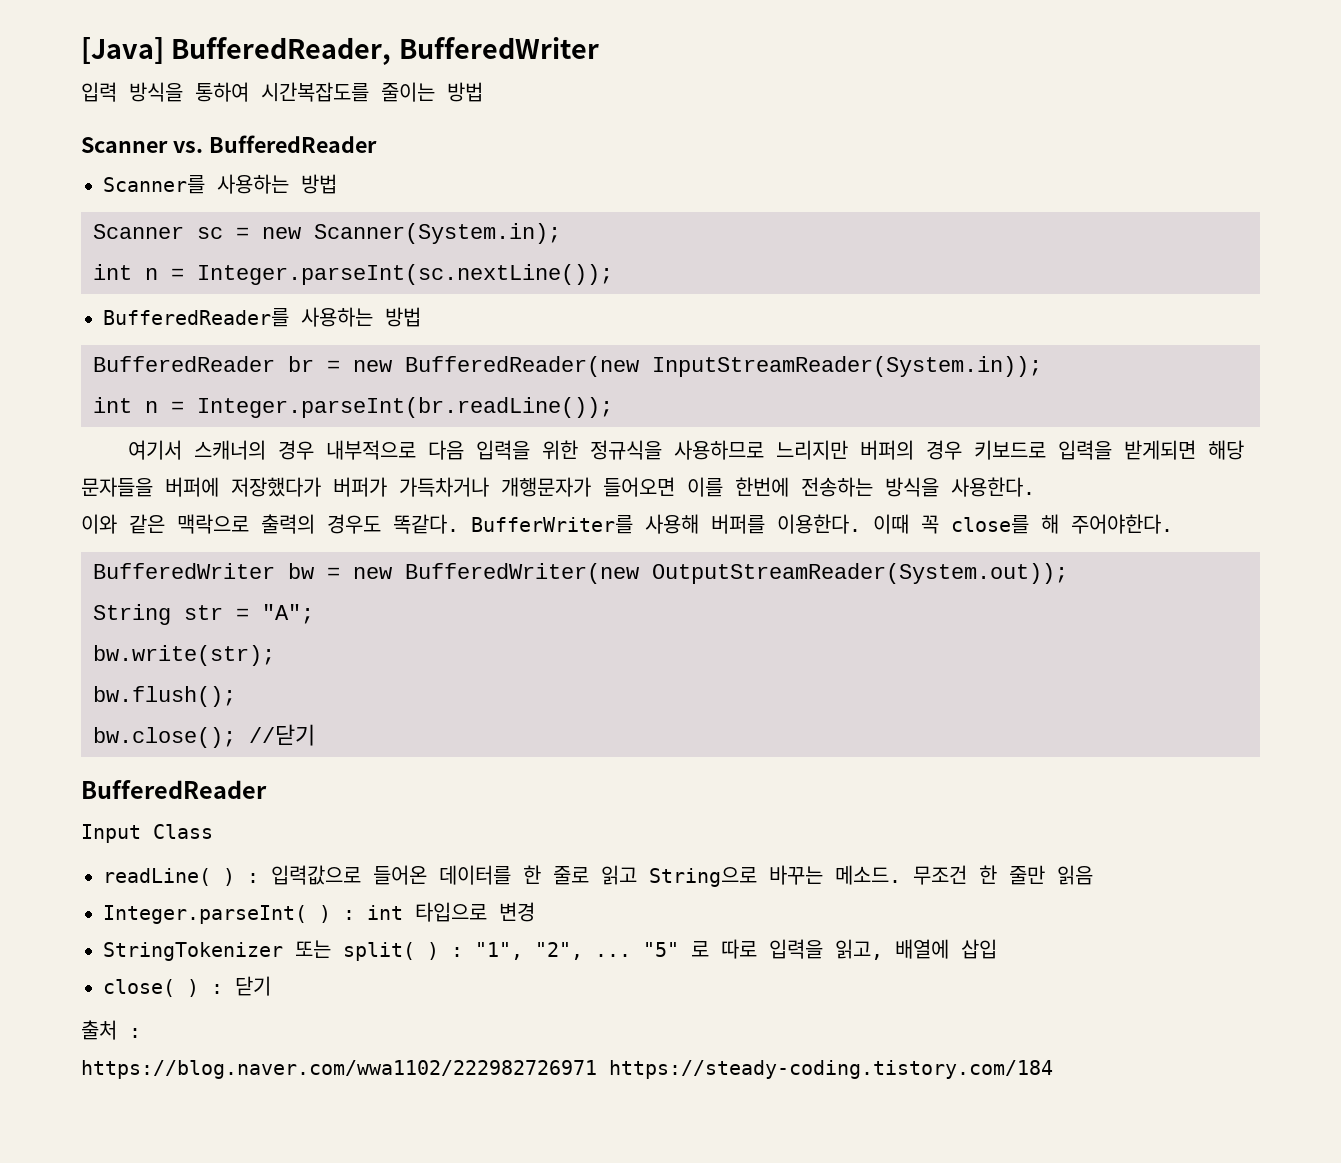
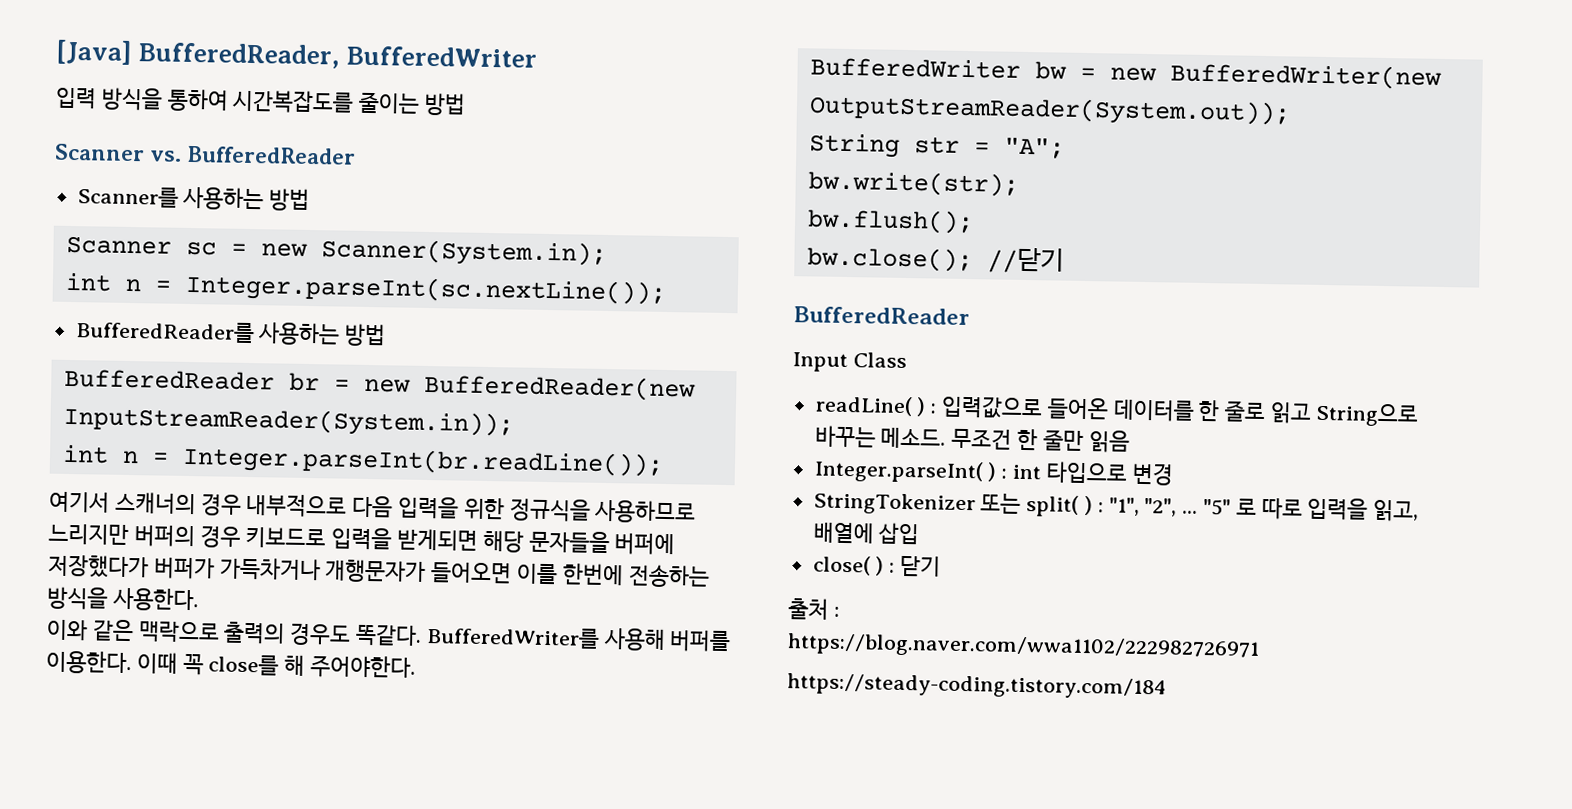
- BufferWriter를 사용해 버퍼를 이용한다.
+ BufferedWriter를 사용해 버퍼를 이용한다.
- https://blog.naver.com/wwa1102/222982726971 https://steady-coding.tistory.com/184
+ https://blog.naver.com/wwa1102/222982726971
+ https://steady-coding.tistory.com/184

